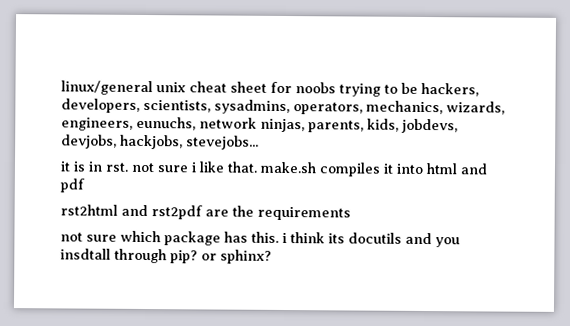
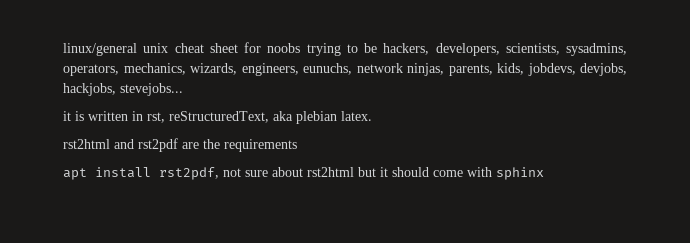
- it is in rst. not sure i like that. make.sh compiles it into html and pdf
+ it is written in rst, reStructuredText, aka plebian latex.
- not sure which package has this. i think its docutils and you insdtall through pip? or sphinx?
+ apt install rst2pdf, not sure about rst2html but it should come with sphinx

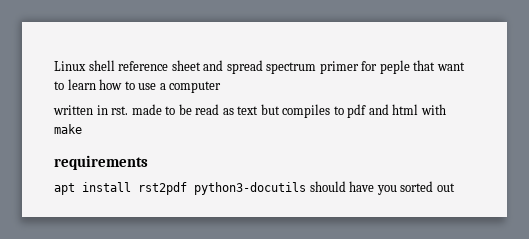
- linux/general unix cheat sheet for noobs trying to be hackers, developers, scientists, sysadmins, operators, mechanics, wizards, engineers, eunuchs, network ninjas, parents, kids, jobdevs, devjobs, hackjobs, stevejobs...
- it is written in rst, reStructuredText, aka plebian latex.
- rst2html and rst2pdf are the requirements
- apt install rst2pdf, not sure about rst2html but it should come with sphinx
+ Linux shell reference sheet and spread spectrum primer for peple that want to learn how to use a computer
+ written in rst. made to be read as text but compiles to pdf and html with make
+ requirements
+ apt install rst2pdf python3-docutils should have you sorted out

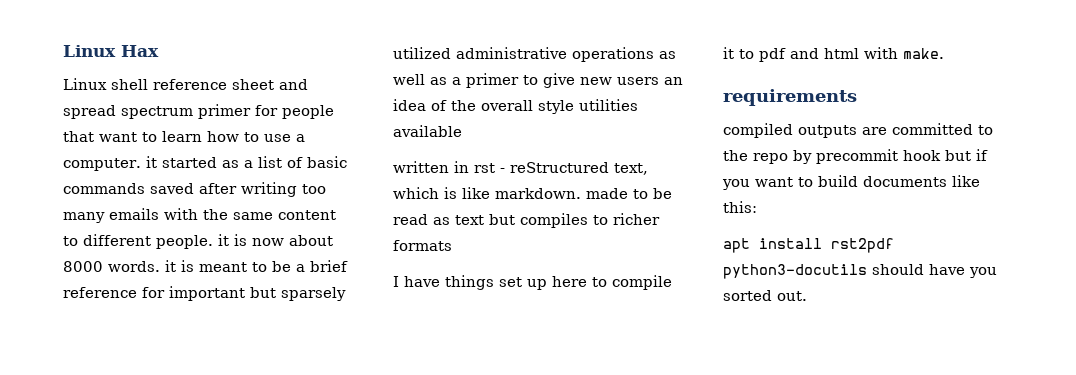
- Linux shell reference sheet and spread spectrum primer for peple that want to learn how to use a computer
- written in rst. made to be read as text but compiles to pdf and html with make
+ Linux Hax
+ Linux shell reference sheet and spread spectrum primer for people that want to learn how to use a computer. it started as a list of basic commands saved after writing too many emails with the same content to different people. it is now about 8000 words. it is meant to be a brief reference for important but sparsely utilized administrative operations as well as a primer to give new users an idea of the overall style utilities available
+ written in rst - reStructured text, which is like markdown. made to be read as text but compiles to richer formats
+ I have things set up here to compile it to pdf and html with make.
+ compiled outputs are committed to the repo by precommit hook but if you want to build documents like this:
- apt install rst2pdf python3-docutils should have you sorted out
+ apt install rst2pdf python3-docutils should have you sorted out.

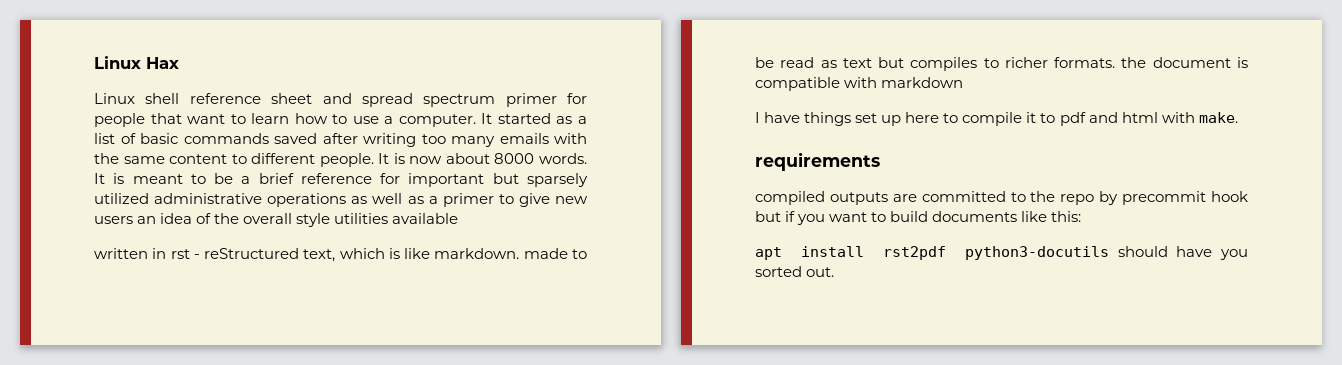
- Linux shell reference sheet and spread spectrum primer for people that want to learn how to use a computer. it started as a list of basic commands saved after writing too many emails with the same content to different people. it is now about 8000 words. it is meant to be a brief reference for important but sparsely utilized administrative operations as well as a primer to give new users an idea of the overall style utilities available
+ Linux shell reference sheet and spread spectrum primer for people that want to learn how to use a computer. It started as a list of basic commands saved after writing too many emails with the same content to different people. It is now about 8000 words. It is meant to be a brief reference for important but sparsely utilized administrative operations as well as a primer to give new users an idea of the overall style utilities available
- written in rst - reStructured text, which is like markdown. made to be read as text but compiles to richer formats
+ written in rst - reStructured text, which is like markdown. made to be read as text but compiles to richer formats. the document is compatible with markdown

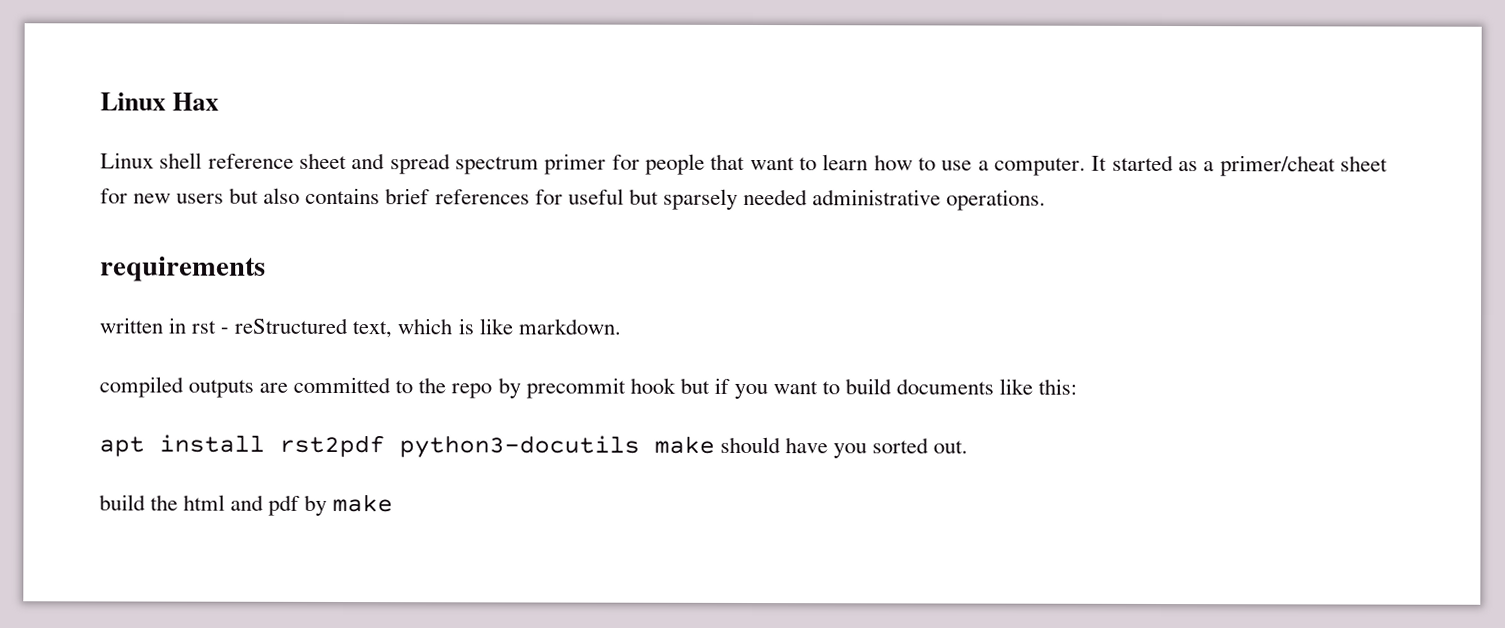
- It started as a list of basic commands saved after writing too many emails with the same content to different people. It is now about 8000 words. It is meant to be a brief reference for important but sparsely utilized administrative operations as well as a primer to give new users an idea of the overall style utilities available
+ It started as a primer/cheat sheet for new users but also contains brief references for useful but sparsely needed administrative operations.
+ requirements
- written in rst - reStructured text, which is like markdown. made to be read as text but compiles to richer formats. the document is compatible with markdown
- I have things set up here to compile it to pdf and html with make.
- requirements
+ written in rst - reStructured text, which is like markdown.
- apt install rst2pdf python3-docutils should have you sorted out.
+ apt install rst2pdf python3-docutils make should have you sorted out.
+ build the html and pdf by make

